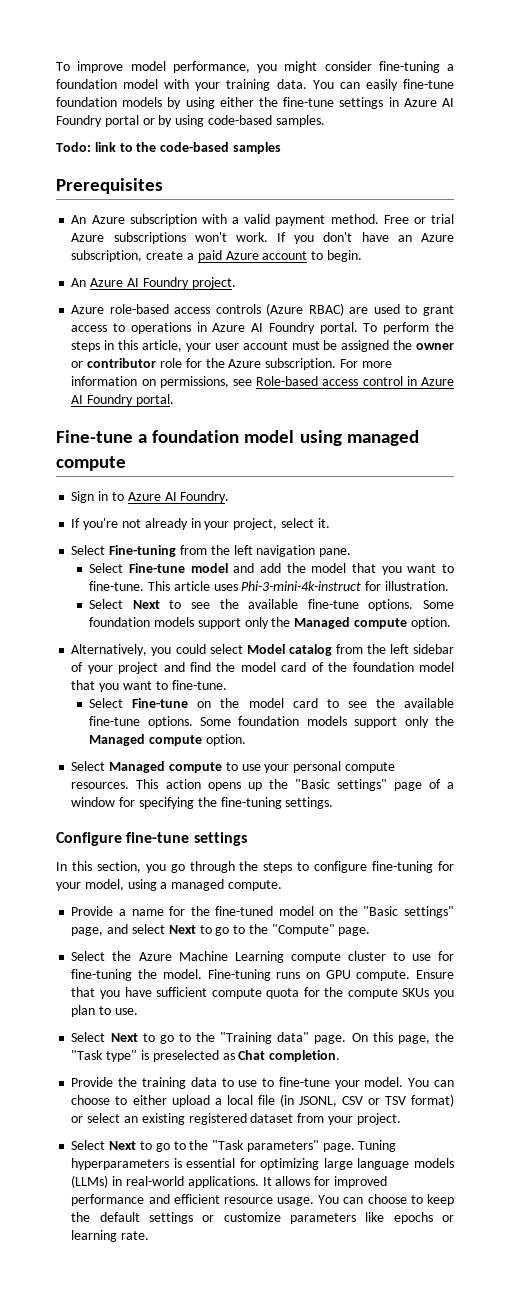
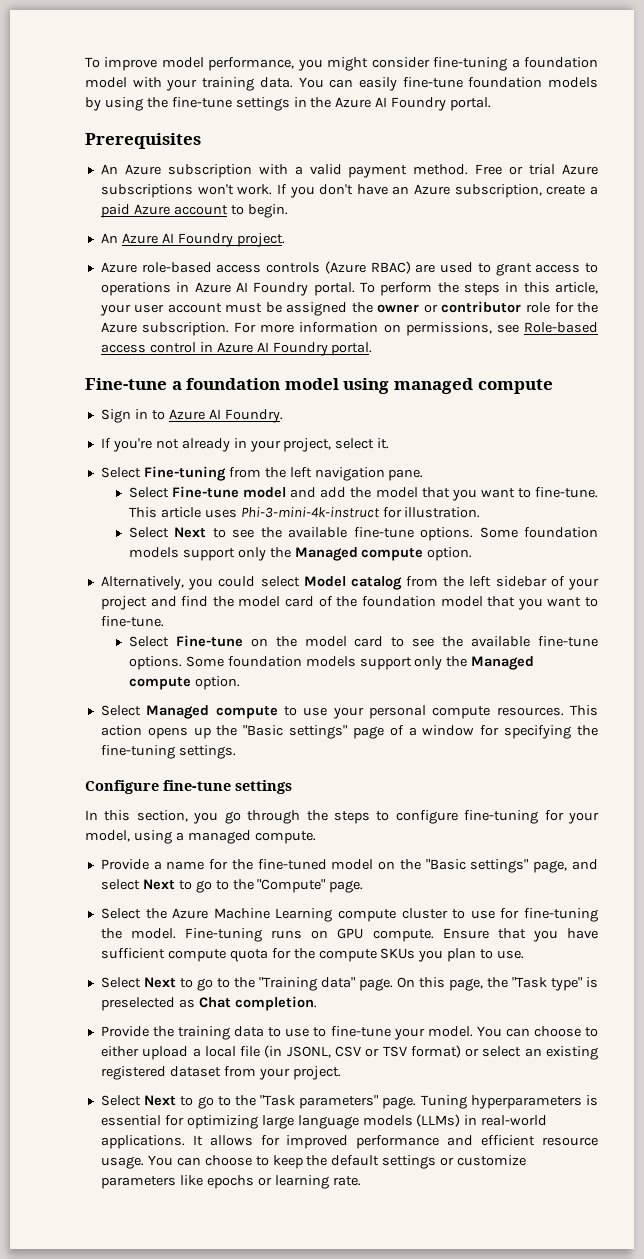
- You can easily fine-tune foundation models by using either the fine-tune settings in Azure AI Foundry portal or by using code-based samples.
- Todo: link to the code-based samples
+ You can easily fine-tune foundation models by using the fine-tune settings in the Azure AI Foundry portal.

